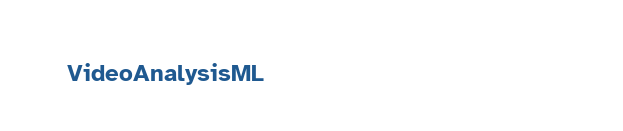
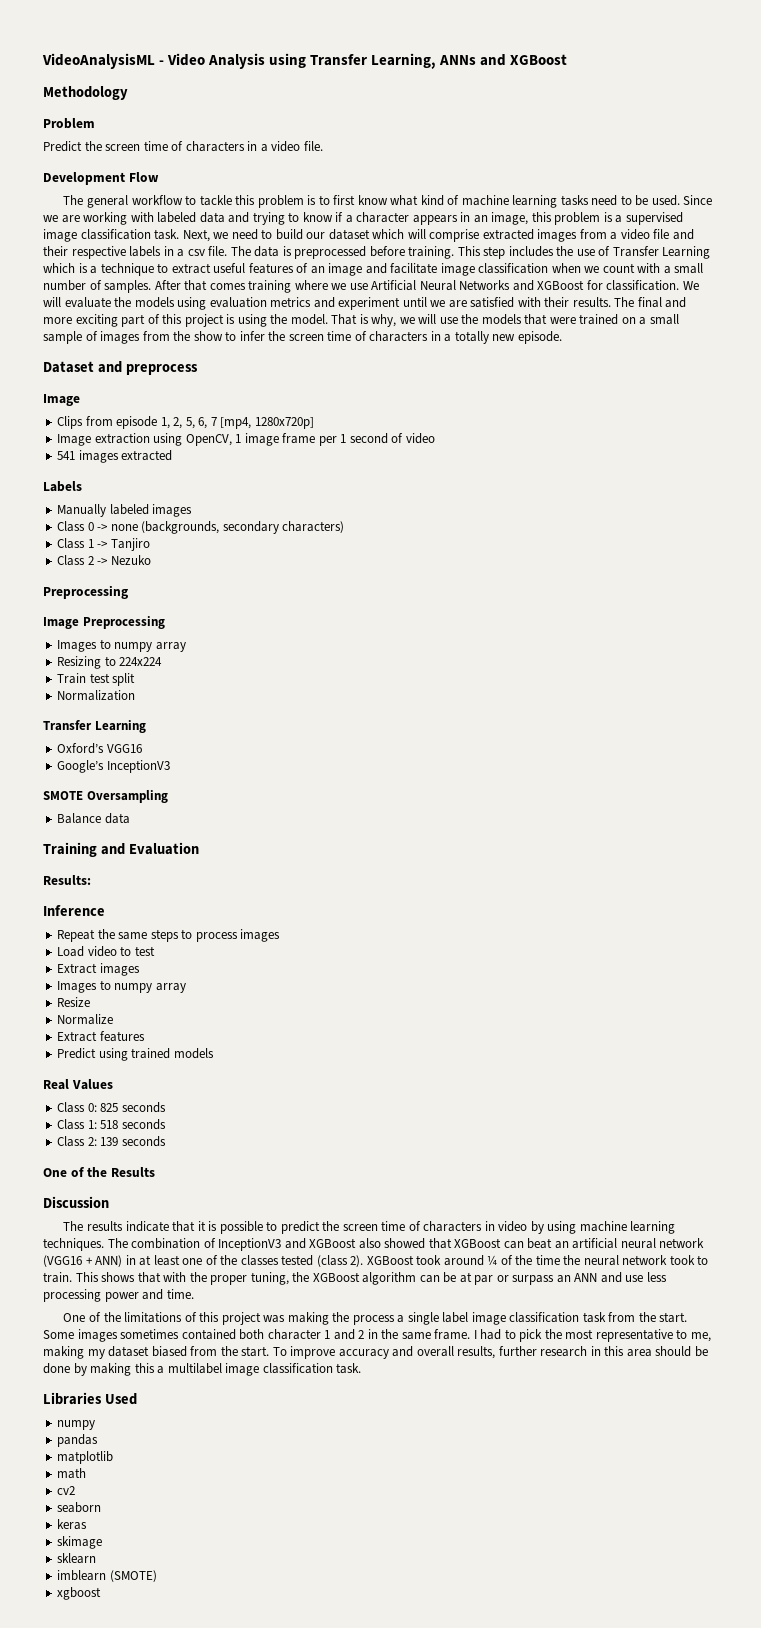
- VideoAnalysisML
+ VideoAnalysisML - Video Analysis using Transfer Learning, ANNs and XGBoost
+ Methodology
+ Problem
+ Predict the screen time of characters in a video file.
+ Development Flow
+ The general workflow to tackle this problem is to first know what kind of machine learning tasks need to be used. Since we are working with labeled data and trying to know if a character appears in an image, this problem is a supervised image classification task. Next, we need to build our dataset which will comprise extracted images from a video file and their respective labels in a csv file. The data is preprocessed before training. This step includes the use of Transfer Learning which is a technique to extract useful features of an image and facilitate image classification when we count with a small number of samples. After that comes training where we use Artificial Neural Networks and XGBoost for classification. We will evaluate the models using evaluation metrics and experiment until we are satisfied with their results. The final and more exciting part of this project is using the model. That is why, we will use the models that were trained on a small sample of images from the show to infer the screen time of characters in a totally new episode.
+ Dataset and preprocess
+ Image
+ Clips from episode 1, 2, 5, 6, 7 [mp4, 1280x720p]
+ Image extraction using OpenCV, 1 image frame per 1 second of video
+ 541 images extracted
+ Labels
+ Manually labeled images
+ Class 0 -> none (backgrounds, secondary characters)
+ Class 1 -> Tanjiro
+ Class 2 -> Nezuko
+ Preprocessing
+ Image Preprocessing
+ Images to numpy array
+ Resizing to 224x224
+ Train test split
+ Normalization
+ Transfer Learning
+ Oxford’s VGG16
+ Google’s InceptionV3
+ SMOTE Oversampling
+ Balance data
+ Training and Evaluation
+ Results:
+ Inference
+ Repeat the same steps to process images
+ Load video to test
+ Extract images
+ Images to numpy array
+ Resize
+ Normalize
+ Extract features
+ Predict using trained models
+ Real Values
+ Class 0: 825 seconds
+ Class 1: 518 seconds
+ Class 2: 139 seconds
+ One of the Results
+ Discussion
+ The results indicate that it is possible to predict the screen time of characters in video by using machine learning techniques. The combination of InceptionV3 and XGBoost also showed that XGBoost can beat an artificial neural network (VGG16 + ANN) in at least one of the classes tested (class 2). XGBoost took around ¼ of the time the neural network took to train. This shows that with the proper tuning, the XGBoost algorithm can be at par or surpass an ANN and use less processing power and time.
+ One of the limitations of this project was making the process a single label image classification task from the start. Some images sometimes contained both character 1 and 2 in the same frame. I had to pick the most representative to me, making my dataset biased from the start. To improve accuracy and overall results, further research in this area should be done by making this a multilabel image classification task.
+ Libraries Used
+ numpy
+ pandas
+ matplotlib
+ math
+ cv2
+ seaborn
+ keras
+ skimage
+ sklearn
+ imblearn (SMOTE)
+ xgboost

